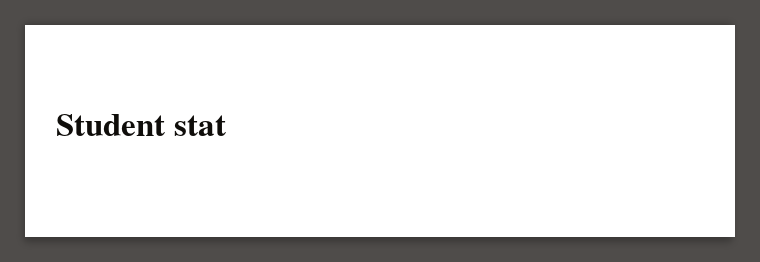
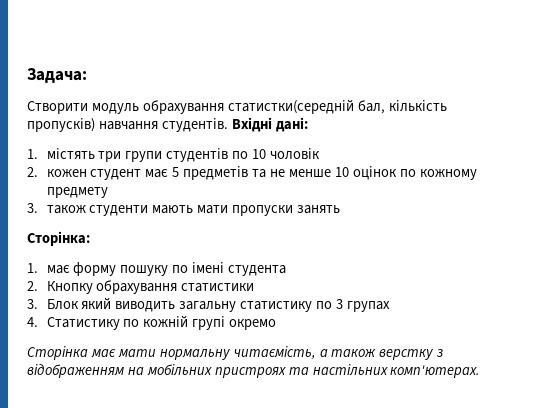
- Student stat
+ Задача:
+ Створити модуль обрахування статистки(середній бал, кількість пропусків) навчання студентів. Вхідні дані:
+ 1. містять три групи студентів по 10 чоловік
+ 2. кожен студент має 5 предметів та не менше 10 оцінок по кожному предмету
+ 3. також студенти мають мати пропуски занять
+ Сторінка:
+ 1. має форму пошуку по імені студента
+ 2. Кнопку обрахування статистики
+ 3. Блок який виводить загальну статистику по 3 групах
+ 4. Статистику по кожній групі окремо
+ Сторінка має мати нормальну читаємість, а також верстку з відображенням на мобільних пристроях та настільних комп'ютерах.

